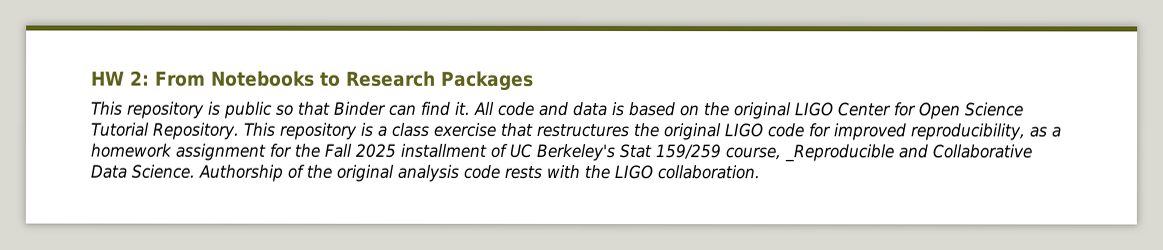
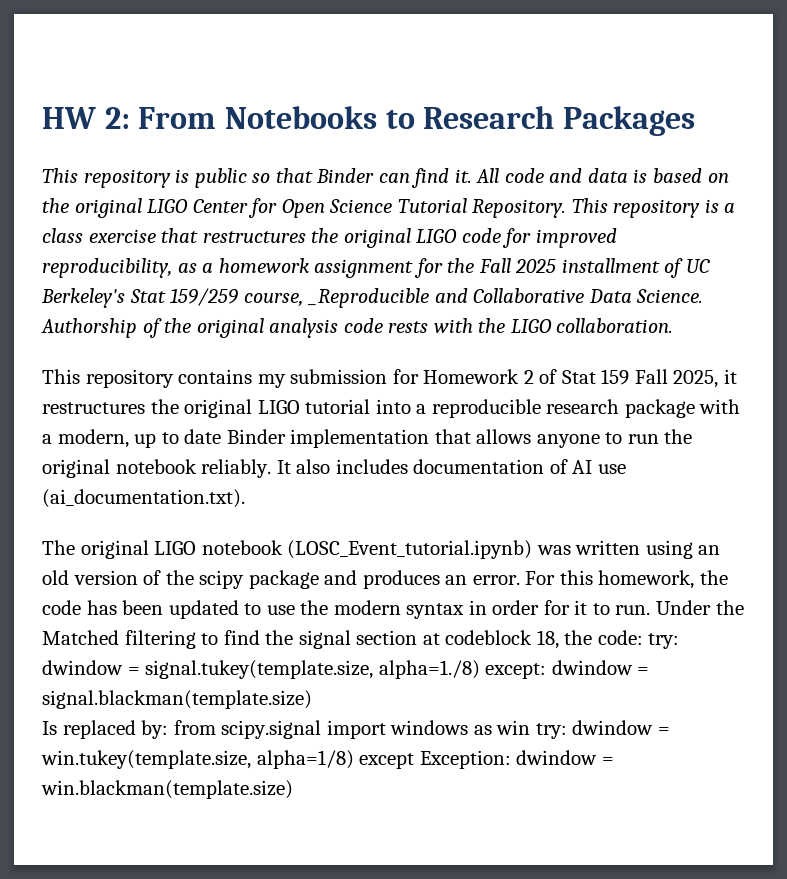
+ This repository contains my submission for Homework 2 of Stat 159 Fall 2025, it restructures the original LIGO tutorial into a reproducible research package with a modern, up to date Binder implementation that allows anyone to run the original notebook reliably. It also includes documentation of AI use (ai_documentation.txt).
+ The original LIGO notebook (LOSC_Event_tutorial.ipynb) was written using an old version of the scipy package and produces an error. For this homework, the code has been updated to use the modern syntax in order for it to run. Under the Matched filtering to find the signal section at codeblock 18, the code: try: dwindow = signal.tukey(template.size, alpha=1./8) except: dwindow = signal.blackman(template.size)
+ Is replaced by: from scipy.signal import windows as win try: dwindow = win.tukey(template.size, alpha=1/8) except Exception: dwindow = win.blackman(template.size)

